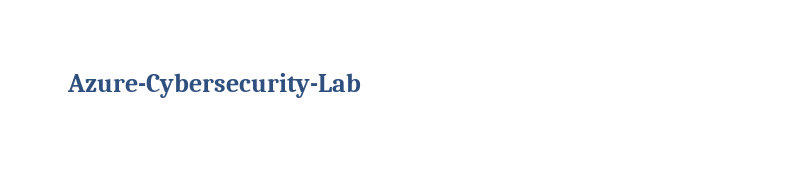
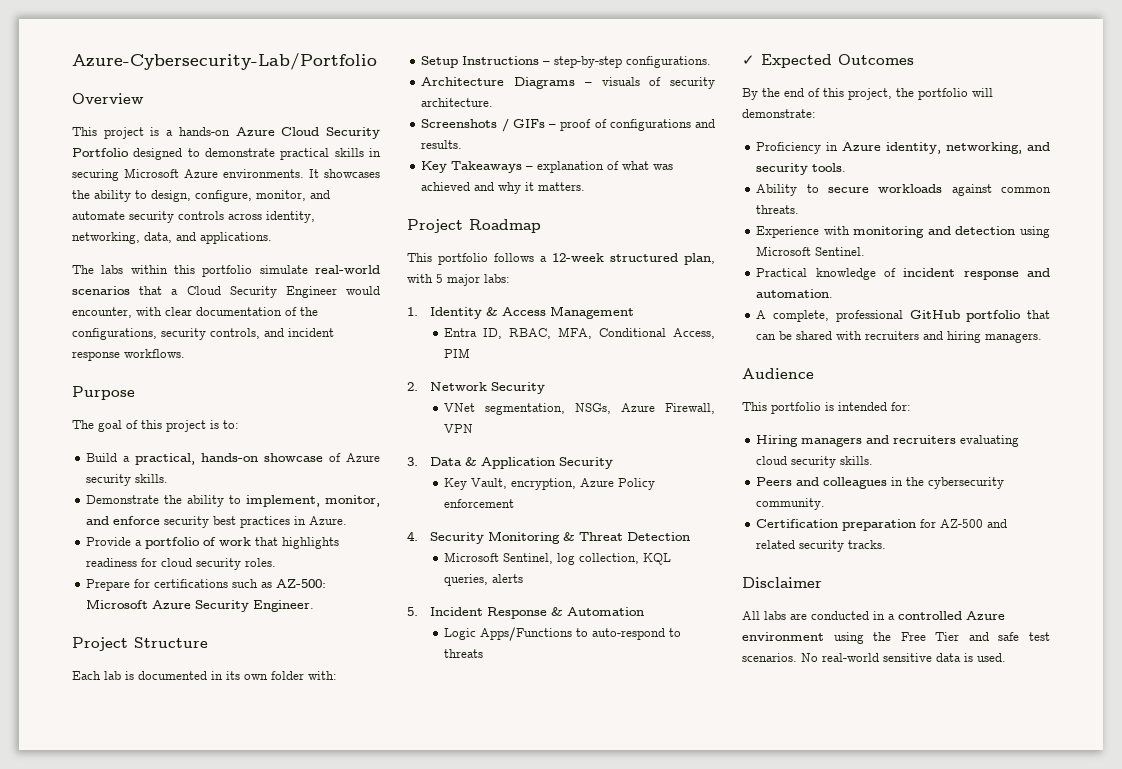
- Azure-Cybersecurity-Lab
+ Azure-Cybersecurity-Lab/Portfolio
+ Overview
+ This project is a hands-on Azure Cloud Security Portfolio designed to demonstrate practical skills in securing Microsoft Azure environments. It showcases the ability to design, configure, monitor, and automate security controls across identity, networking, data, and applications.
+ The labs within this portfolio simulate real-world scenarios that a Cloud Security Engineer would encounter, with clear documentation of the configurations, security controls, and incident response workflows.
+ Purpose
+ The goal of this project is to:
+ Build a practical, hands-on showcase of Azure security skills.
+ Demonstrate the ability to implement, monitor, and enforce security best practices in Azure.
+ Provide a portfolio of work that highlights readiness for cloud security roles.
+ Prepare for certifications such as AZ-500: Microsoft Azure Security Engineer.
+ Project Structure
+ Each lab is documented in its own folder with:
+ Setup Instructions – step-by-step configurations.
+ Architecture Diagrams – visuals of security architecture.
+ Screenshots / GIFs – proof of configurations and results.
+ Key Takeaways – explanation of what was achieved and why it matters.
+ Project Roadmap
+ This portfolio follows a 12-week structured plan, with 5 major labs:
+ 1. Identity & Access Management
+ Entra ID, RBAC, MFA, Conditional Access, PIM
+ 2. Network Security
+ VNet segmentation, NSGs, Azure Firewall, VPN
+ 3. Data & Application Security
+ Key Vault, encryption, Azure Policy enforcement
+ 4. Security Monitoring & Threat Detection
+ Microsoft Sentinel, log collection, KQL queries, alerts
+ 5. Incident Response & Automation
+ Logic Apps/Functions to auto-respond to threats
+ ✓ Expected Outcomes
+ By the end of this project, the portfolio will demonstrate:
+ Proficiency in Azure identity, networking, and security tools.
+ Ability to secure workloads against common threats.
+ Experience with monitoring and detection using Microsoft Sentinel.
+ Practical knowledge of incident response and automation.
+ A complete, professional GitHub portfolio that can be shared with recruiters and hiring managers.
+ Audience
+ This portfolio is intended for:
+ Hiring managers and recruiters evaluating cloud security skills.
+ Peers and colleagues in the cybersecurity community.
+ Certification preparation for AZ-500 and related security tracks.
+ Disclaimer
+ All labs are conducted in a controlled Azure environment using the Free Tier and safe test scenarios. No real-world sensitive data is used.

